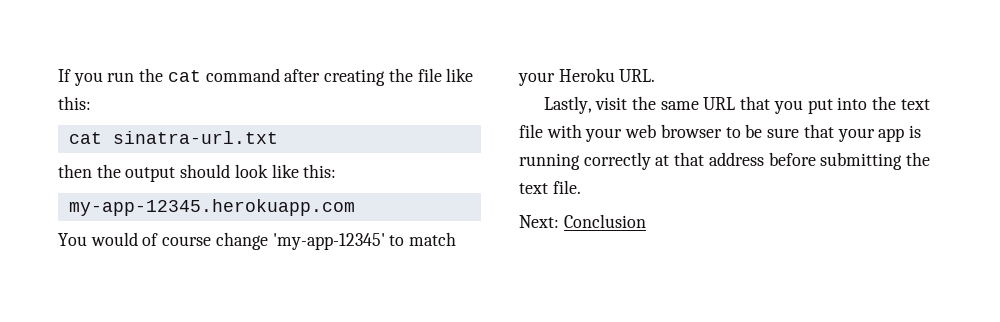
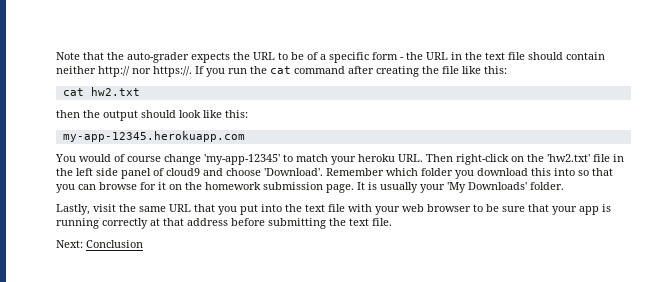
+ Note that the auto-grader expects the URL to be of a specific form - the URL in the text file should contain neither http:// nor https://.
- cat sinatra-url.txt
+ cat hw2.txt
- You would of course change 'my-app-12345' to match your Heroku URL.
+ You would of course change 'my-app-12345' to match your heroku URL. Then right-click on the 'hw2.txt' file in the left side panel of cloud9 and choose 'Download'. Remember which folder you download this into so that you can browse for it on the homework submission page. It is usually your 'My Downloads' folder.

